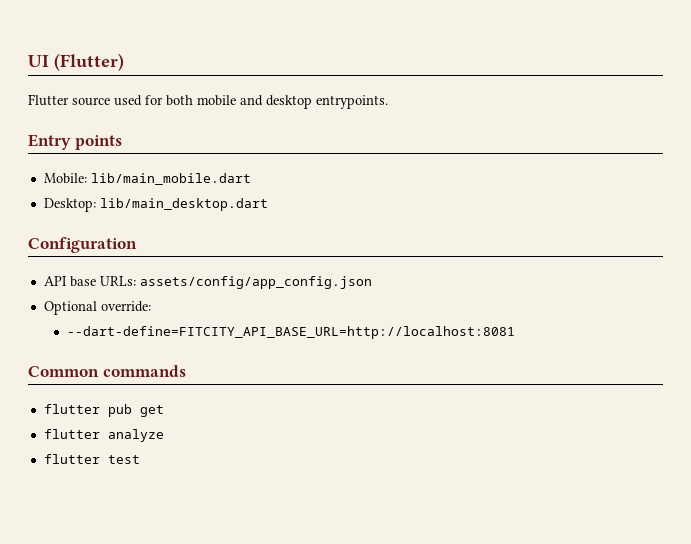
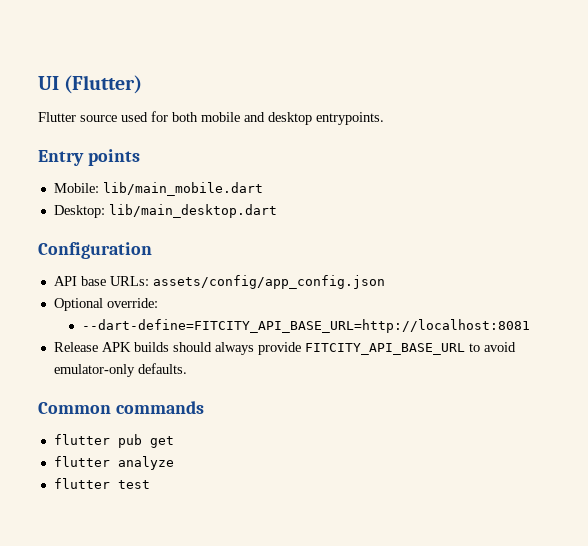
+ Release APK builds should always provide FITCITY_API_BASE_URL to avoid emulator-only defaults.

